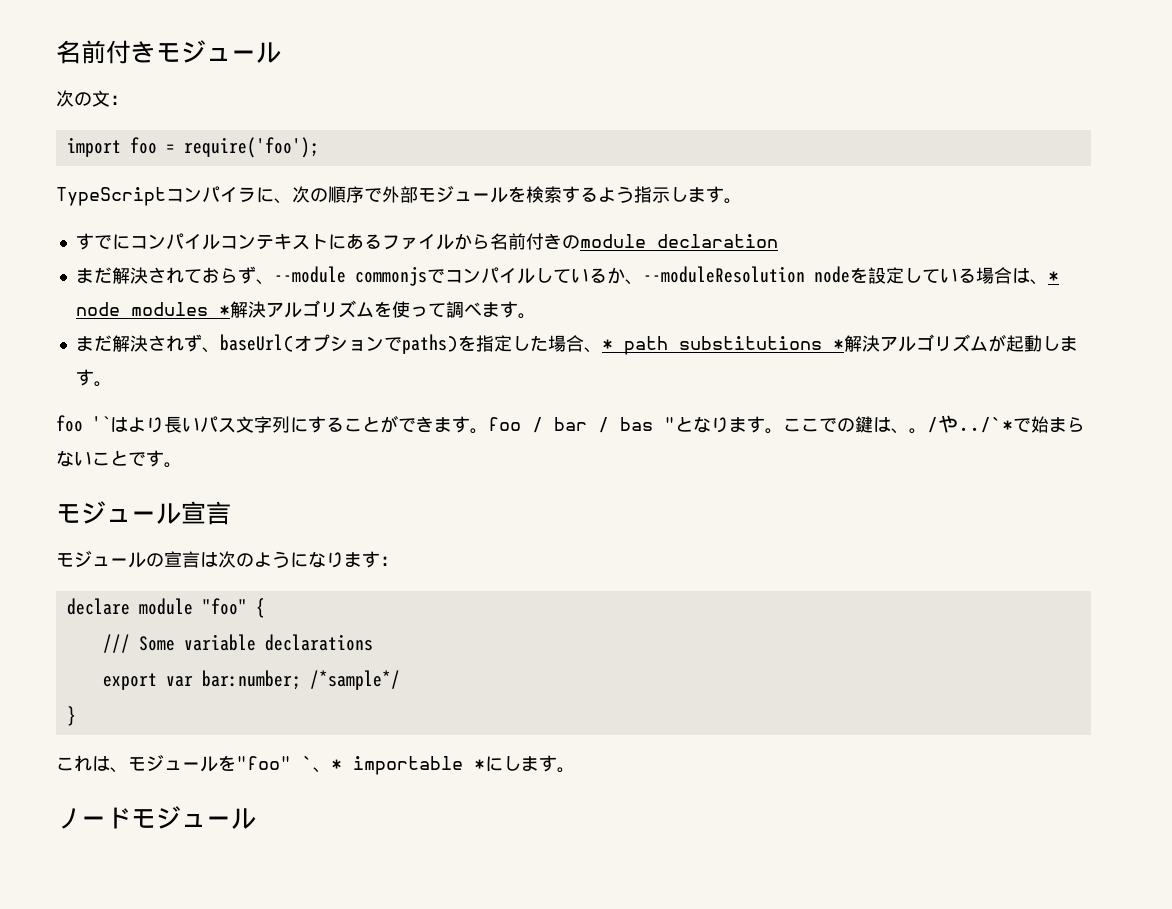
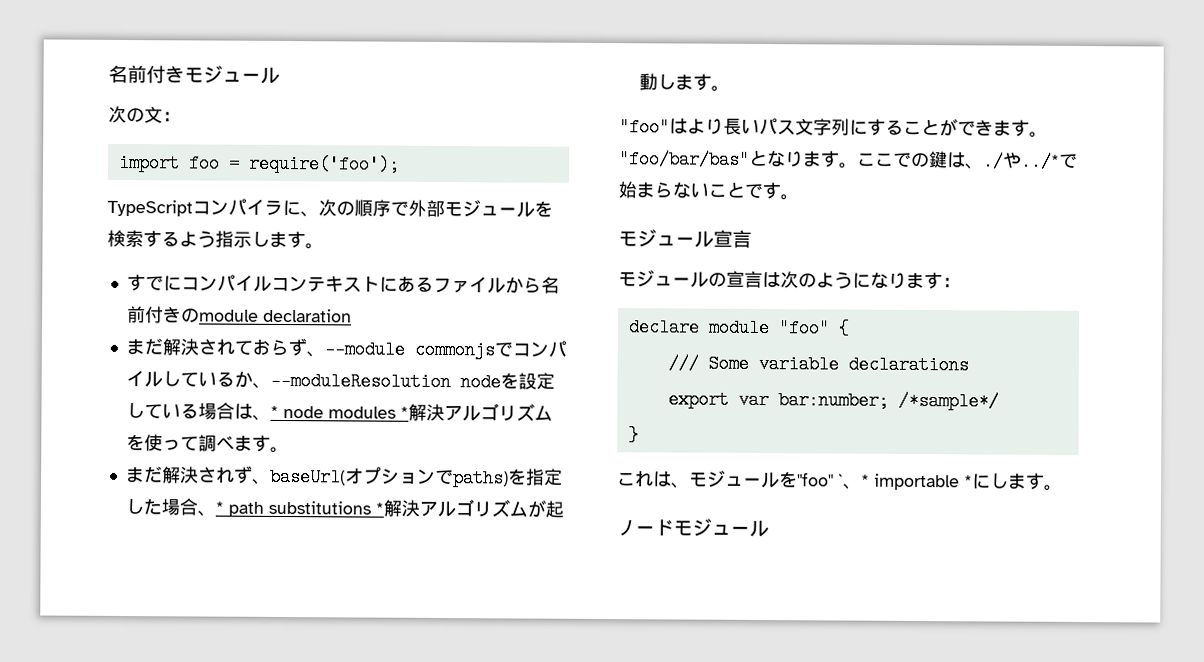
- foo '`はより長いパス文字列にすることができます。foo / bar / bas "となります。
+ "foo"はより長いパス文字列にすることができます。"foo/bar/bas"となります。
- ここでの鍵は、。/や../`*で始まらないことです。
+ ここでの鍵は、./や../*で始まらないことです。

